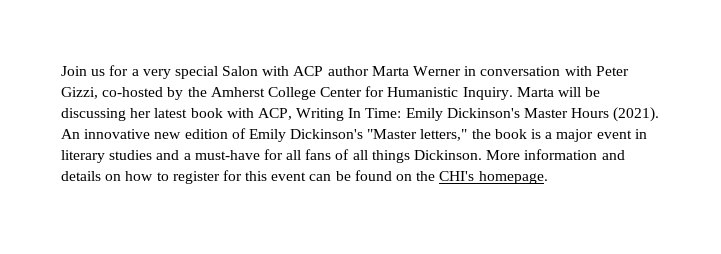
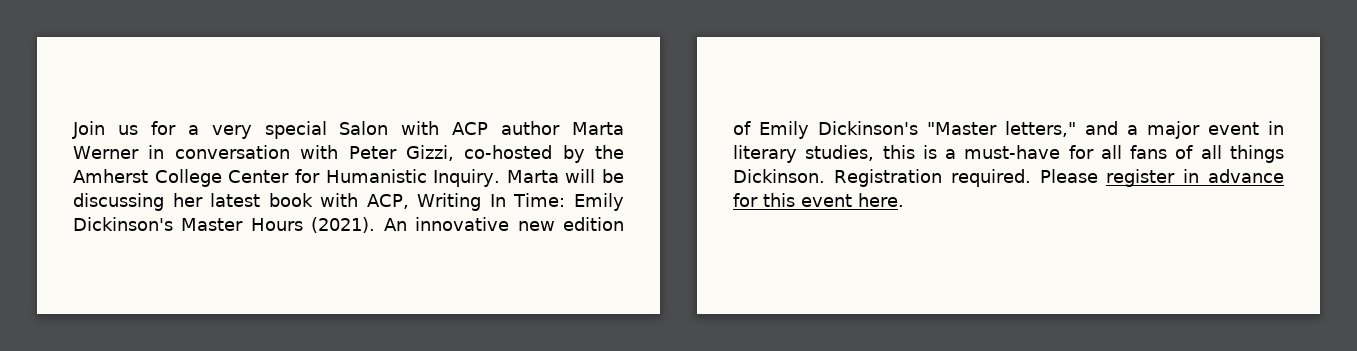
- An innovative new edition of Emily Dickinson's "Master letters," the book is a major event in literary studies and a must-have for all fans of all things Dickinson.
+ An innovative new edition of Emily Dickinson's "Master letters," and a major event in literary studies, this is a must-have for all fans of all things Dickinson.
- More information and details on how to register for this event can be found on the CHI's homepage.
+ Registration required. Please register in advance for this event here.

